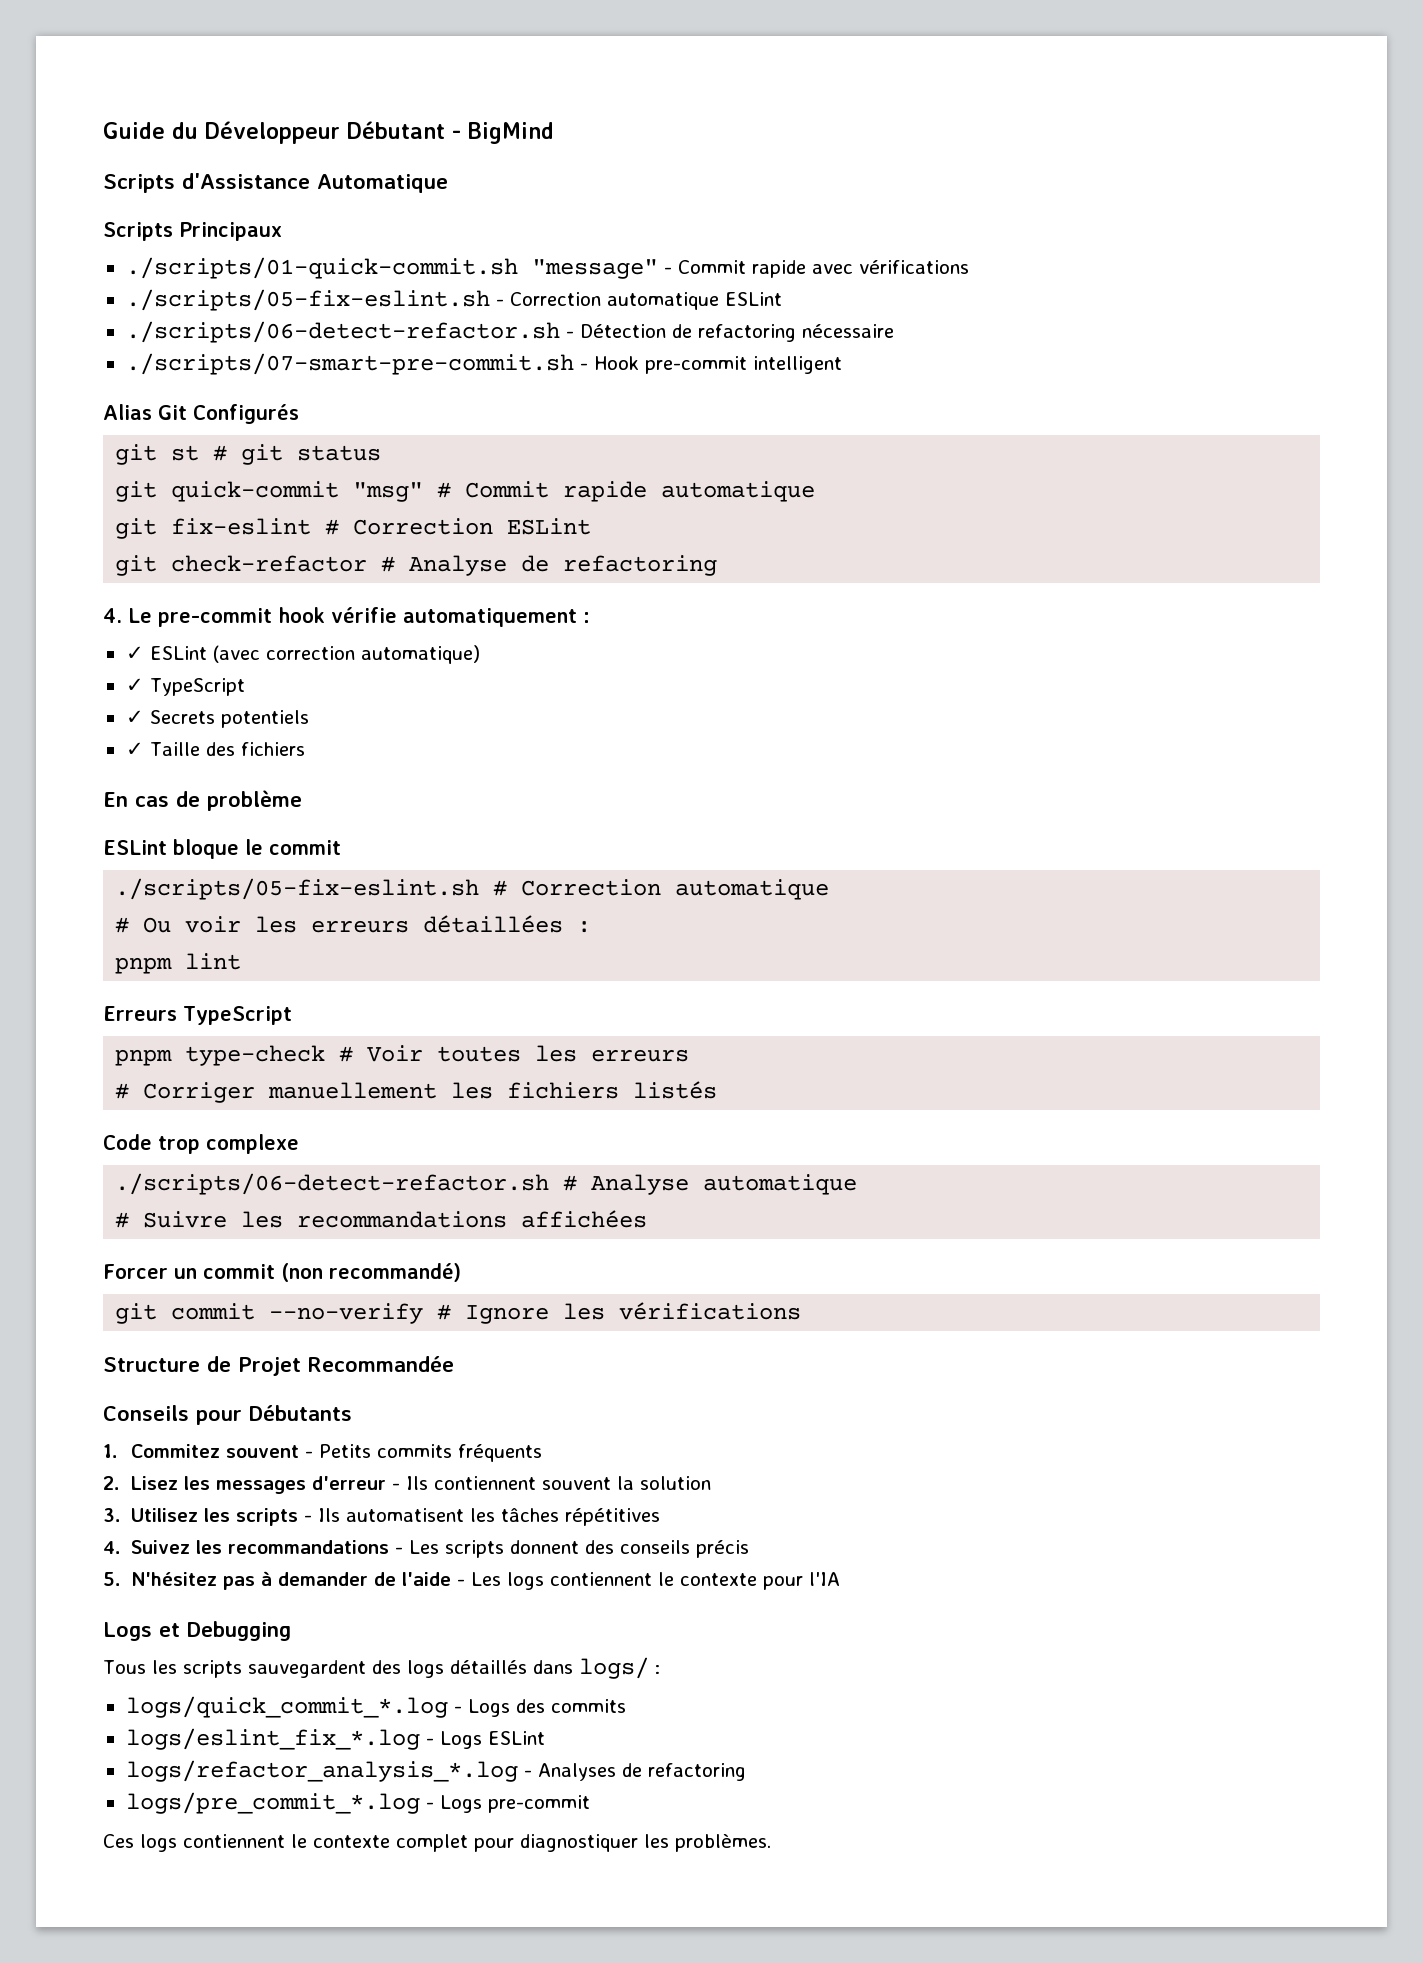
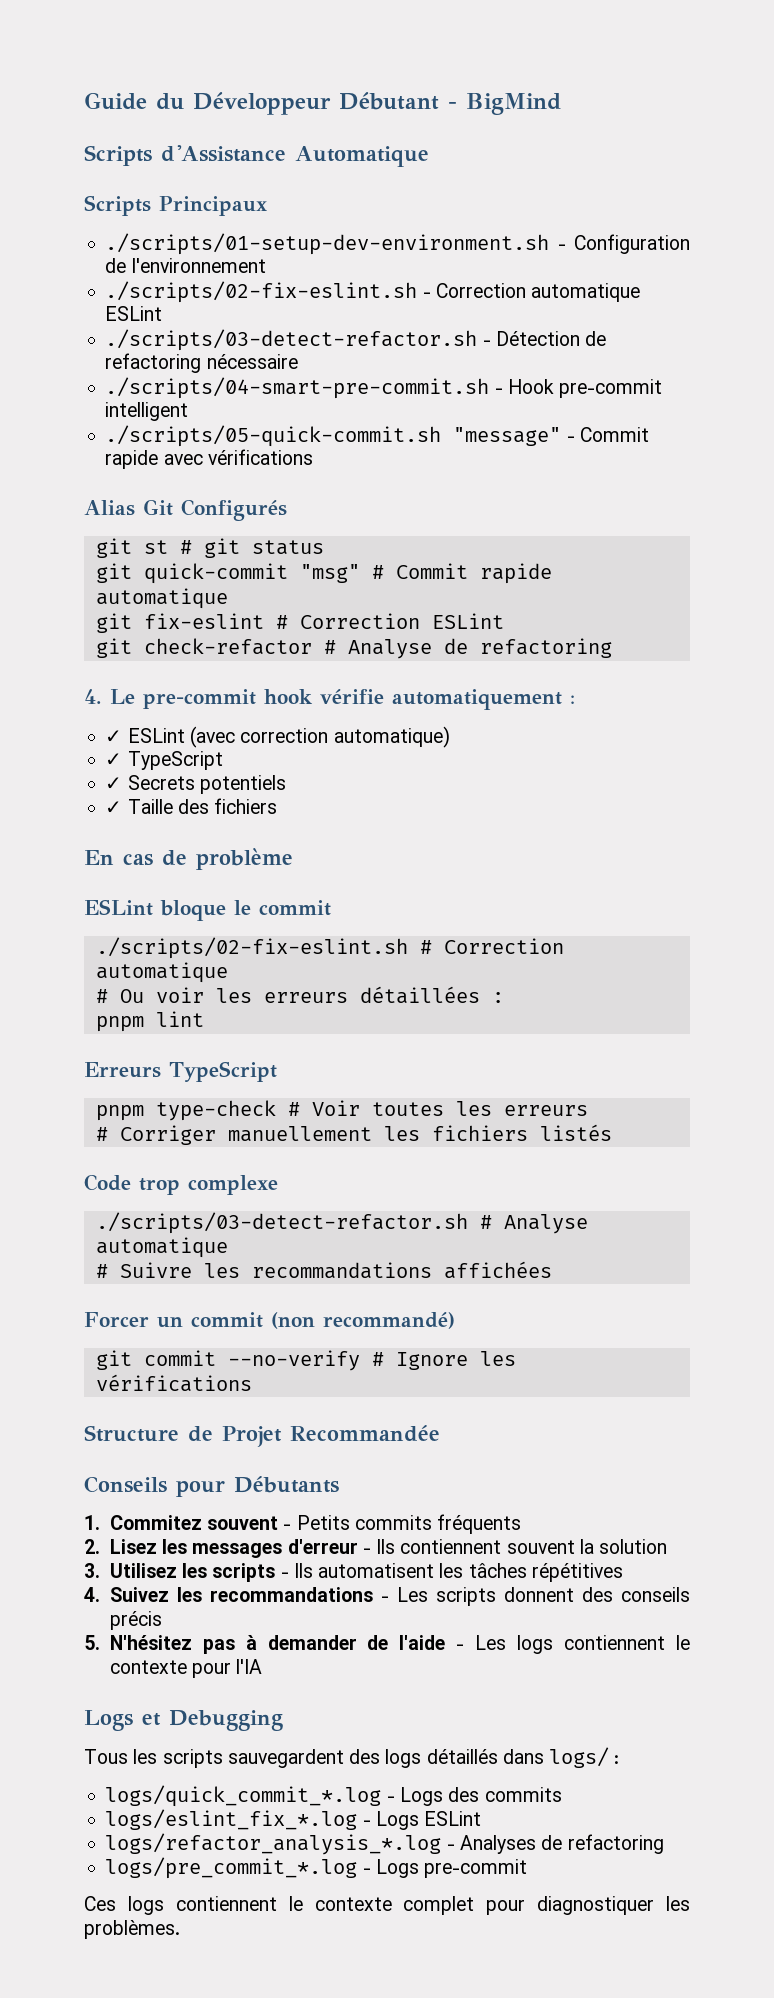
- ./scripts/01-quick-commit.sh "message" - Commit rapide avec vérifications
+ ./scripts/01-setup-dev-environment.sh - Configuration de l'environnement
+ ./scripts/02-fix-eslint.sh - Correction automatique ESLint
+ ./scripts/03-detect-refactor.sh - Détection de refactoring nécessaire
+ ./scripts/04-smart-pre-commit.sh - Hook pre-commit intelligent
+ ./scripts/05-quick-commit.sh "message" - Commit rapide avec vérifications
- ./scripts/05-fix-eslint.sh - Correction automatique ESLint
- ./scripts/06-detect-refactor.sh - Détection de refactoring nécessaire
- ./scripts/07-smart-pre-commit.sh - Hook pre-commit intelligent
- ./scripts/05-fix-eslint.sh # Correction automatique
+ ./scripts/02-fix-eslint.sh # Correction automatique
- ./scripts/06-detect-refactor.sh # Analyse automatique
+ ./scripts/03-detect-refactor.sh # Analyse automatique

